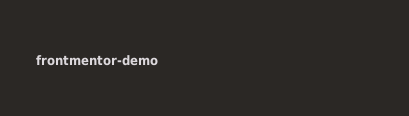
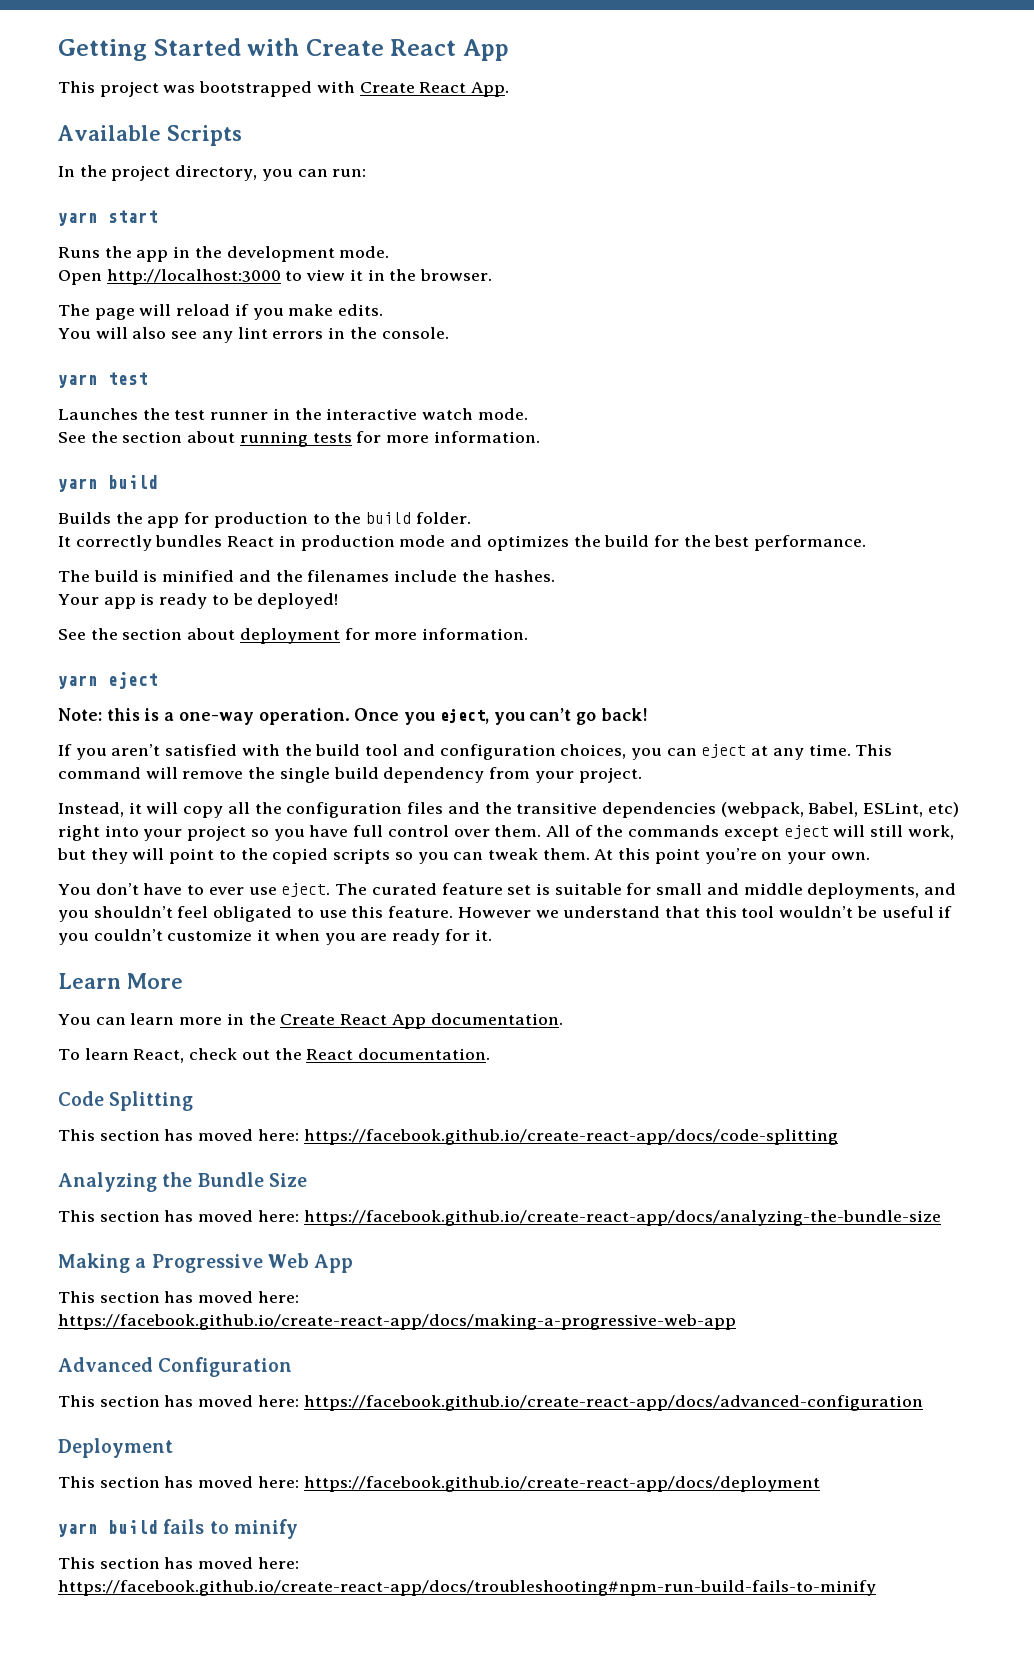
- frontmentor-demo
+ Getting Started with Create React App
+ This project was bootstrapped with Create React App.
+ Available Scripts
+ In the project directory, you can run:
+ yarn start
+ Runs the app in the development mode.
+ Open http://localhost:3000 to view it in the browser.
+ The page will reload if you make edits.
+ You will also see any lint errors in the console.
+ yarn test
+ Launches the test runner in the interactive watch mode.
+ See the section about running tests for more information.
+ yarn build
+ Builds the app for production to the build folder.
+ It correctly bundles React in production mode and optimizes the build for the best performance.
+ The build is minified and the filenames include the hashes.
+ Your app is ready to be deployed!
+ See the section about deployment for more information.
+ yarn eject
+ Note: this is a one-way operation. Once you eject, you can’t go back!
+ If you aren’t satisfied with the build tool and configuration choices, you can eject at any time. This command will remove the single build dependency from your project.
+ Instead, it will copy all the configuration files and the transitive dependencies (webpack, Babel, ESLint, etc) right into your project so you have full control over them. All of the commands except eject will still work, but they will point to the copied scripts so you can tweak them. At this point you’re on your own.
+ You don’t have to ever use eject. The curated feature set is suitable for small and middle deployments, and you shouldn’t feel obligated to use this feature. However we understand that this tool wouldn’t be useful if you couldn’t customize it when you are ready for it.
+ Learn More
+ You can learn more in the Create React App documentation.
+ To learn React, check out the React documentation.
+ Code Splitting
+ This section has moved here: https://facebook.github.io/create-react-app/docs/code-splitting
+ Analyzing the Bundle Size
+ This section has moved here: https://facebook.github.io/create-react-app/docs/analyzing-the-bundle-size
+ Making a Progressive Web App
+ This section has moved here: https://facebook.github.io/create-react-app/docs/making-a-progressive-web-app
+ Advanced Configuration
+ This section has moved here: https://facebook.github.io/create-react-app/docs/advanced-configuration
+ Deployment
+ This section has moved here: https://facebook.github.io/create-react-app/docs/deployment
+ yarn build fails to minify
+ This section has moved here: https://facebook.github.io/create-react-app/docs/troubleshooting#npm-run-build-fails-to-minify

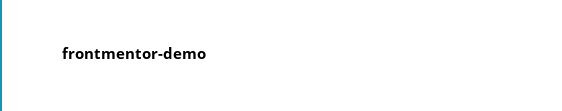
- Getting Started with Create React App
- This project was bootstrapped with Create React App.
- Available Scripts
- In the project directory, you can run:
- yarn start
- Runs the app in the development mode.
- Open http://localhost:3000 to view it in the browser.
- The page will reload if you make edits.
- You will also see any lint errors in the console.
- yarn test
- Launches the test runner in the interactive watch mode.
- See the section about running tests for more information.
- yarn build
- Builds the app for production to the build folder.
- It correctly bundles React in production mode and optimizes the build for the best performance.
- The build is minified and the filenames include the hashes.
- Your app is ready to be deployed!
- See the section about deployment for more information.
- yarn eject
- Note: this is a one-way operation. Once you eject, you can’t go back!
- If you aren’t satisfied with the build tool and configuration choices, you can eject at any time. This command will remove the single build dependency from your project.
- Instead, it will copy all the configuration files and the transitive dependencies (webpack, Babel, ESLint, etc) right into your project so you have full control over them. All of the commands except eject will still work, but they will point to the copied scripts so you can tweak them. At this point you’re on your own.
- You don’t have to ever use eject. The curated feature set is suitable for small and middle deployments, and you shouldn’t feel obligated to use this feature. However we understand that this tool wouldn’t be useful if you couldn’t customize it when you are ready for it.
- Learn More
- You can learn more in the Create React App documentation.
- To learn React, check out the React documentation.
- Code Splitting
- This section has moved here: https://facebook.github.io/create-react-app/docs/code-splitting
- Analyzing the Bundle Size
- This section has moved here: https://facebook.github.io/create-react-app/docs/analyzing-the-bundle-size
- Making a Progressive Web App
- This section has moved here: https://facebook.github.io/create-react-app/docs/making-a-progressive-web-app
- Advanced Configuration
- This section has moved here: https://facebook.github.io/create-react-app/docs/advanced-configuration
- Deployment
- This section has moved here: https://facebook.github.io/create-react-app/docs/deployment
- yarn build fails to minify
- This section has moved here: https://facebook.github.io/create-react-app/docs/troubleshooting#npm-run-build-fails-to-minify
+ frontmentor-demo

